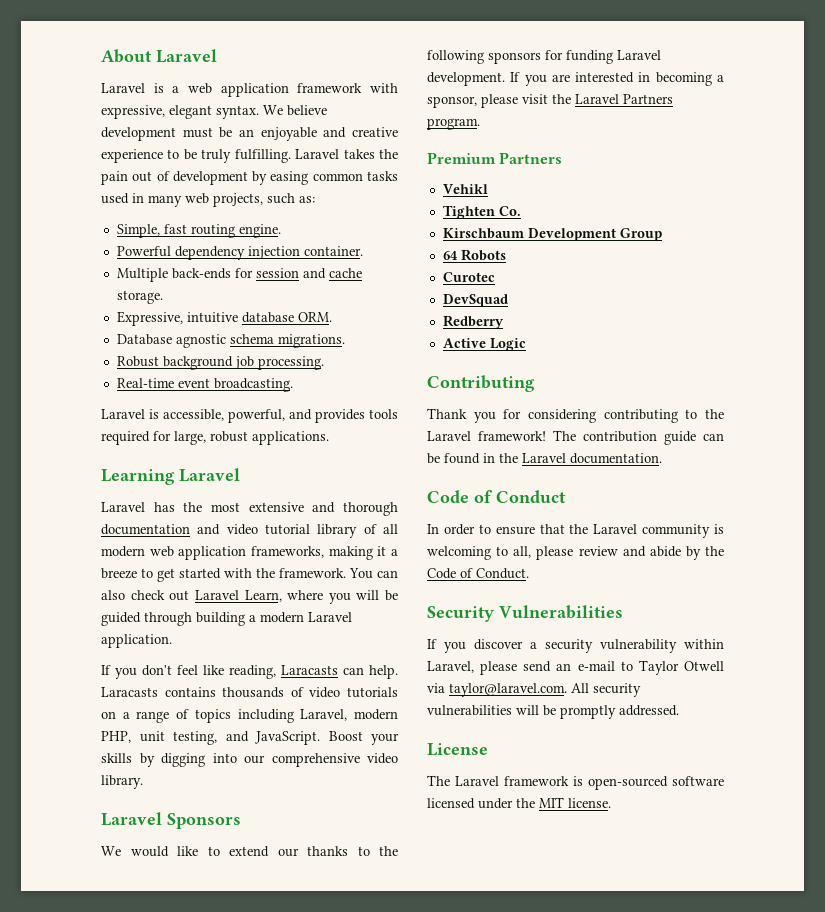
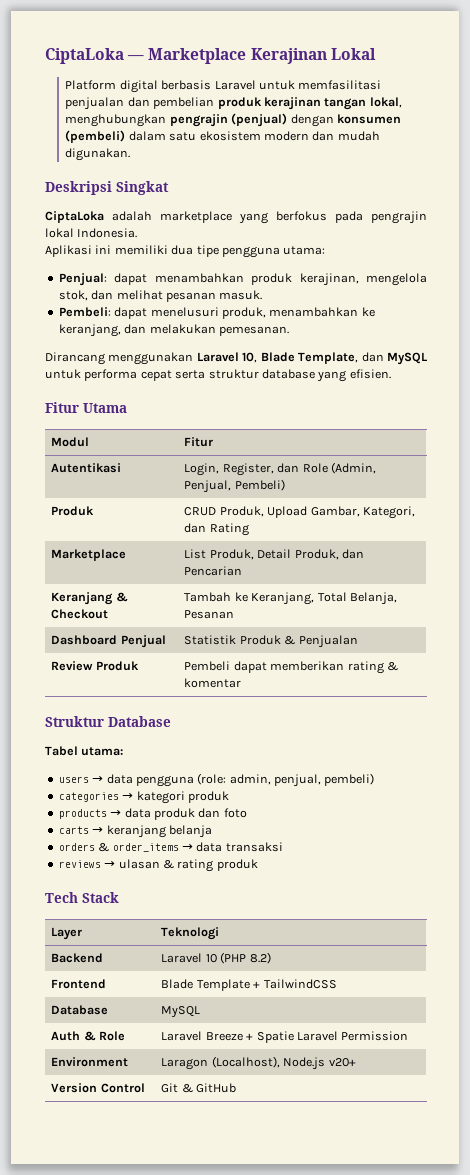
- About Laravel
- Laravel is a web application framework with expressive, elegant syntax. We believe development must be an enjoyable and creative experience to be truly fulfilling. Laravel takes the pain out of development by easing common tasks used in many web projects, such as:
- Simple, fast routing engine.
- Powerful dependency injection container.
- Multiple back-ends for session and cache storage.
- Expressive, intuitive database ORM.
- Database agnostic schema migrations.
- Robust background job processing.
- Real-time event broadcasting.
- Laravel is accessible, powerful, and provides tools required for large, robust applications.
- Learning Laravel
- Laravel has the most extensive and thorough documentation and video tutorial library of all modern web application frameworks, making it a breeze to get started with the framework. You can also check out Laravel Learn, where you will be guided through building a modern Laravel application.
- If you don't feel like reading, Laracasts can help. Laracasts contains thousands of video tutorials on a range of topics including Laravel, modern PHP, unit testing, and JavaScript. Boost your skills by digging into our comprehensive video library.
- Laravel Sponsors
- We would like to extend our thanks to the following sponsors for funding Laravel development. If you are interested in becoming a sponsor, please visit the Laravel Partners program.
- Premium Partners
- Vehikl
- Tighten Co.
- Kirschbaum Development Group
- 64 Robots
- Curotec
- DevSquad
- Redberry
- Active Logic
- Contributing
- Thank you for considering contributing to the Laravel framework! The contribution guide can be found in the Laravel documentation.
- Code of Conduct
- In order to ensure that the Laravel community is welcoming to all, please review and abide by the Code of Conduct.
- Security Vulnerabilities
- If you discover a security vulnerability within Laravel, please send an e-mail to Taylor Otwell via taylor@laravel.com. All security vulnerabilities will be promptly addressed.
- License
- The Laravel framework is open-sourced software licensed under the MIT license.
+ CiptaLoka — Marketplace Kerajinan Lokal
+ Platform digital berbasis Laravel untuk memfasilitasi penjualan dan pembelian produk kerajinan tangan lokal, menghubungkan pengrajin (penjual) dengan konsumen (pembeli) dalam satu ekosistem modern dan mudah digunakan.
+ Deskripsi Singkat
+ CiptaLoka adalah marketplace yang berfokus pada pengrajin lokal Indonesia.
+ Aplikasi ini memiliki dua tipe pengguna utama:
+ Penjual: dapat menambahkan produk kerajinan, mengelola stok, dan melihat pesanan masuk.
+ Pembeli: dapat menelusuri produk, menambahkan ke keranjang, dan melakukan pemesanan.
+ Dirancang menggunakan Laravel 10, Blade Template, dan MySQL untuk performa cepat serta struktur database yang efisien.
+ Fitur Utama
+ Modul | Fitur
+ Autentikasi | Login, Register, dan Role (Admin, Penjual, Pembeli)
+ Produk | CRUD Produk, Upload Gambar, Kategori, dan Rating
+ Marketplace | List Produk, Detail Produk, dan Pencarian
+ Keranjang & Checkout | Tambah ke Keranjang, Total Belanja, Pesanan
+ Dashboard Penjual | Statistik Produk & Penjualan
+ Review Produk | Pembeli dapat memberikan rating & komentar
+ Struktur Database
+ Tabel utama:
+ users → data pengguna (role: admin, penjual, pembeli)
+ categories → kategori produk
+ products → data produk dan foto
+ carts → keranjang belanja
+ orders & order_items → data transaksi
+ reviews → ulasan & rating produk
+ Tech Stack
+ Layer | Teknologi
+ Backend | Laravel 10 (PHP 8.2)
+ Frontend | Blade Template + TailwindCSS
+ Database | MySQL
+ Auth & Role | Laravel Breeze + Spatie Laravel Permission
+ Environment | Laragon (Localhost), Node.js v20+
+ Version Control | Git & GitHub

